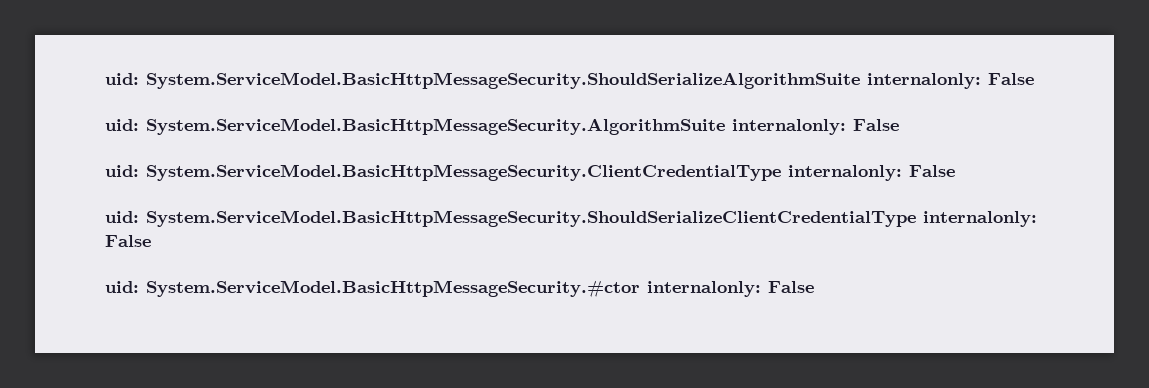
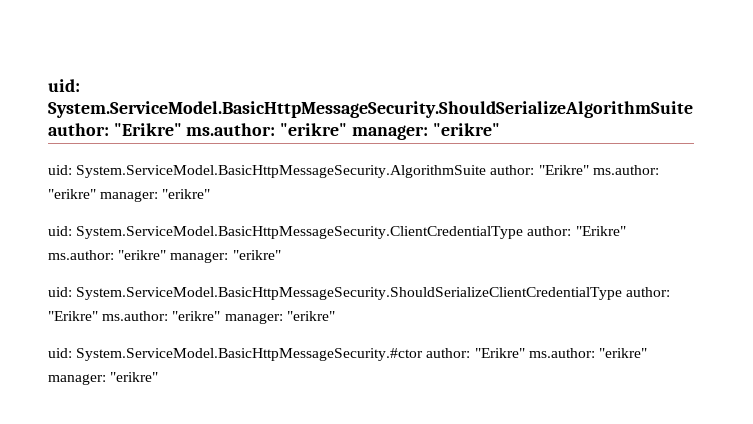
- uid: System.ServiceModel.BasicHttpMessageSecurity.ShouldSerializeAlgorithmSuite internalonly: False
- uid: System.ServiceModel.BasicHttpMessageSecurity.AlgorithmSuite internalonly: False
- uid: System.ServiceModel.BasicHttpMessageSecurity.ClientCredentialType internalonly: False
- uid: System.ServiceModel.BasicHttpMessageSecurity.ShouldSerializeClientCredentialType internalonly: False
- uid: System.ServiceModel.BasicHttpMessageSecurity.#ctor internalonly: False
+ uid: System.ServiceModel.BasicHttpMessageSecurity.ShouldSerializeAlgorithmSuite author: "Erikre" ms.author: "erikre" manager: "erikre"
+ uid: System.ServiceModel.BasicHttpMessageSecurity.AlgorithmSuite author: "Erikre" ms.author: "erikre" manager: "erikre"
+ uid: System.ServiceModel.BasicHttpMessageSecurity.ClientCredentialType author: "Erikre" ms.author: "erikre" manager: "erikre"
+ uid: System.ServiceModel.BasicHttpMessageSecurity.ShouldSerializeClientCredentialType author: "Erikre" ms.author: "erikre" manager: "erikre"
+ uid: System.ServiceModel.BasicHttpMessageSecurity.#ctor author: "Erikre" ms.author: "erikre" manager: "erikre"

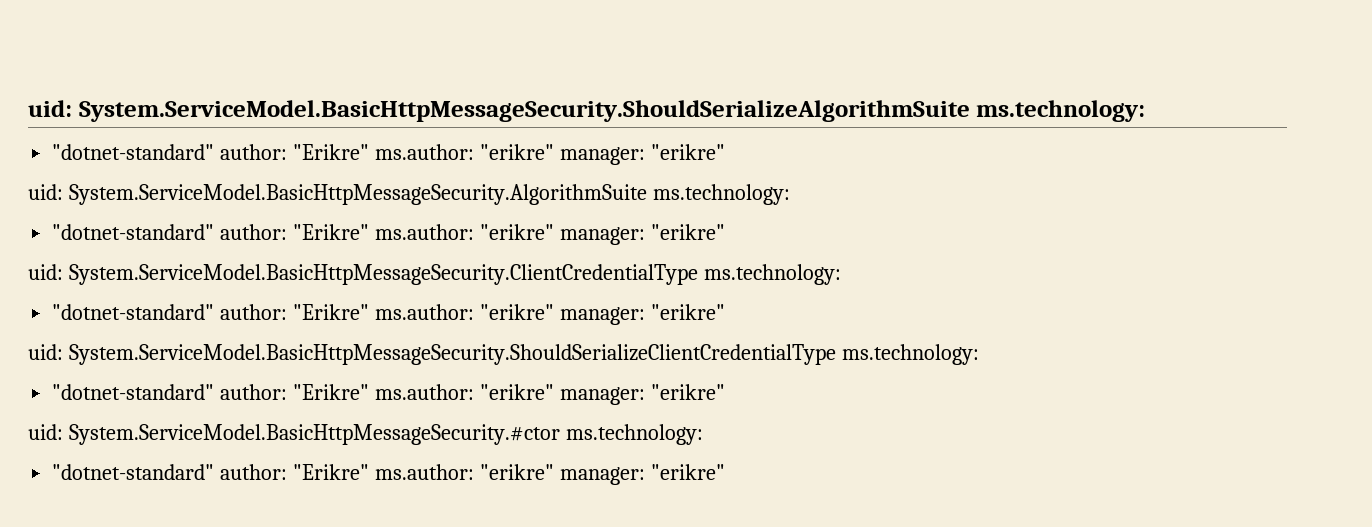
- uid: System.ServiceModel.BasicHttpMessageSecurity.ShouldSerializeAlgorithmSuite author: "Erikre" ms.author: "erikre" manager: "erikre"
+ uid: System.ServiceModel.BasicHttpMessageSecurity.ShouldSerializeAlgorithmSuite ms.technology:
+ "dotnet-standard" author: "Erikre" ms.author: "erikre" manager: "erikre"
- uid: System.ServiceModel.BasicHttpMessageSecurity.AlgorithmSuite author: "Erikre" ms.author: "erikre" manager: "erikre"
+ uid: System.ServiceModel.BasicHttpMessageSecurity.AlgorithmSuite ms.technology:
+ "dotnet-standard" author: "Erikre" ms.author: "erikre" manager: "erikre"
- uid: System.ServiceModel.BasicHttpMessageSecurity.ClientCredentialType author: "Erikre" ms.author: "erikre" manager: "erikre"
+ uid: System.ServiceModel.BasicHttpMessageSecurity.ClientCredentialType ms.technology:
+ "dotnet-standard" author: "Erikre" ms.author: "erikre" manager: "erikre"
- uid: System.ServiceModel.BasicHttpMessageSecurity.ShouldSerializeClientCredentialType author: "Erikre" ms.author: "erikre" manager: "erikre"
+ uid: System.ServiceModel.BasicHttpMessageSecurity.ShouldSerializeClientCredentialType ms.technology:
+ "dotnet-standard" author: "Erikre" ms.author: "erikre" manager: "erikre"
- uid: System.ServiceModel.BasicHttpMessageSecurity.#ctor author: "Erikre" ms.author: "erikre" manager: "erikre"
+ uid: System.ServiceModel.BasicHttpMessageSecurity.#ctor ms.technology:
+ "dotnet-standard" author: "Erikre" ms.author: "erikre" manager: "erikre"

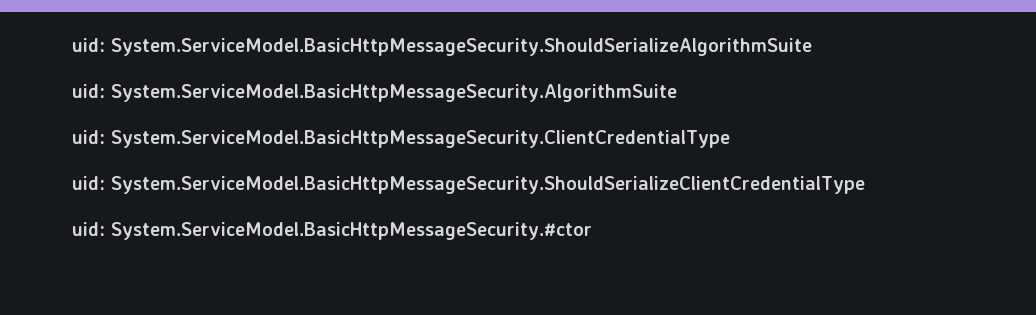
- uid: System.ServiceModel.BasicHttpMessageSecurity.ShouldSerializeAlgorithmSuite ms.technology:
- "dotnet-standard" author: "Erikre" ms.author: "erikre" manager: "erikre"
- uid: System.ServiceModel.BasicHttpMessageSecurity.AlgorithmSuite ms.technology:
- "dotnet-standard" author: "Erikre" ms.author: "erikre" manager: "erikre"
- uid: System.ServiceModel.BasicHttpMessageSecurity.ClientCredentialType ms.technology:
- "dotnet-standard" author: "Erikre" ms.author: "erikre" manager: "erikre"
- uid: System.ServiceModel.BasicHttpMessageSecurity.ShouldSerializeClientCredentialType ms.technology:
- "dotnet-standard" author: "Erikre" ms.author: "erikre" manager: "erikre"
- uid: System.ServiceModel.BasicHttpMessageSecurity.#ctor ms.technology:
- "dotnet-standard" author: "Erikre" ms.author: "erikre" manager: "erikre"
+ uid: System.ServiceModel.BasicHttpMessageSecurity.ShouldSerializeAlgorithmSuite
+ uid: System.ServiceModel.BasicHttpMessageSecurity.AlgorithmSuite
+ uid: System.ServiceModel.BasicHttpMessageSecurity.ClientCredentialType
+ uid: System.ServiceModel.BasicHttpMessageSecurity.ShouldSerializeClientCredentialType
+ uid: System.ServiceModel.BasicHttpMessageSecurity.#ctor

